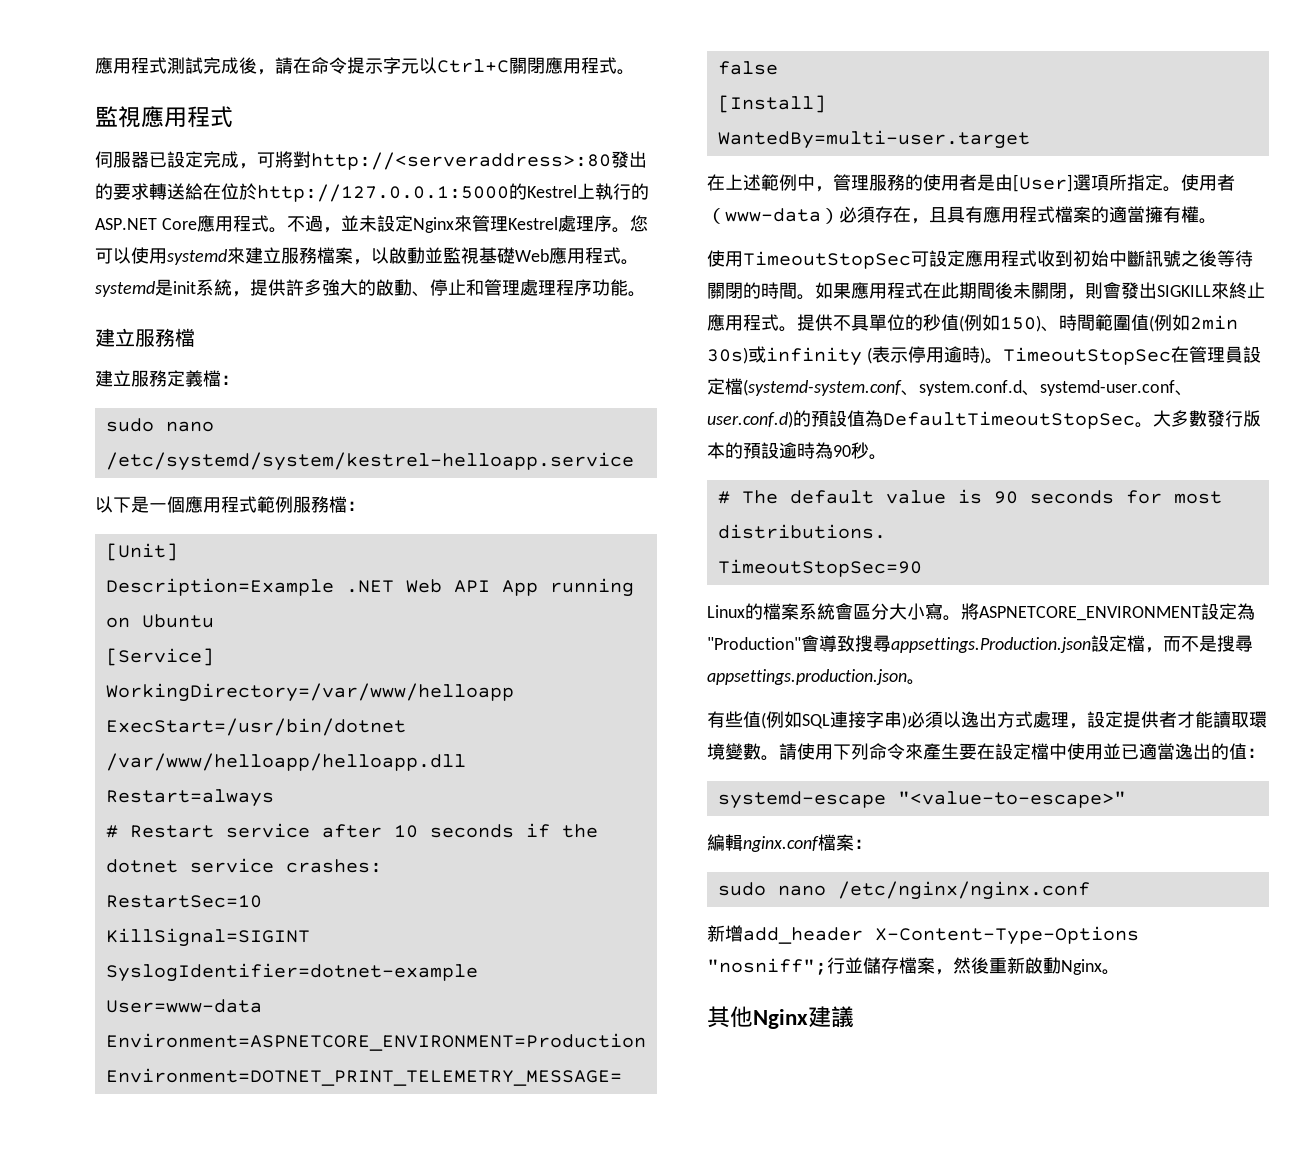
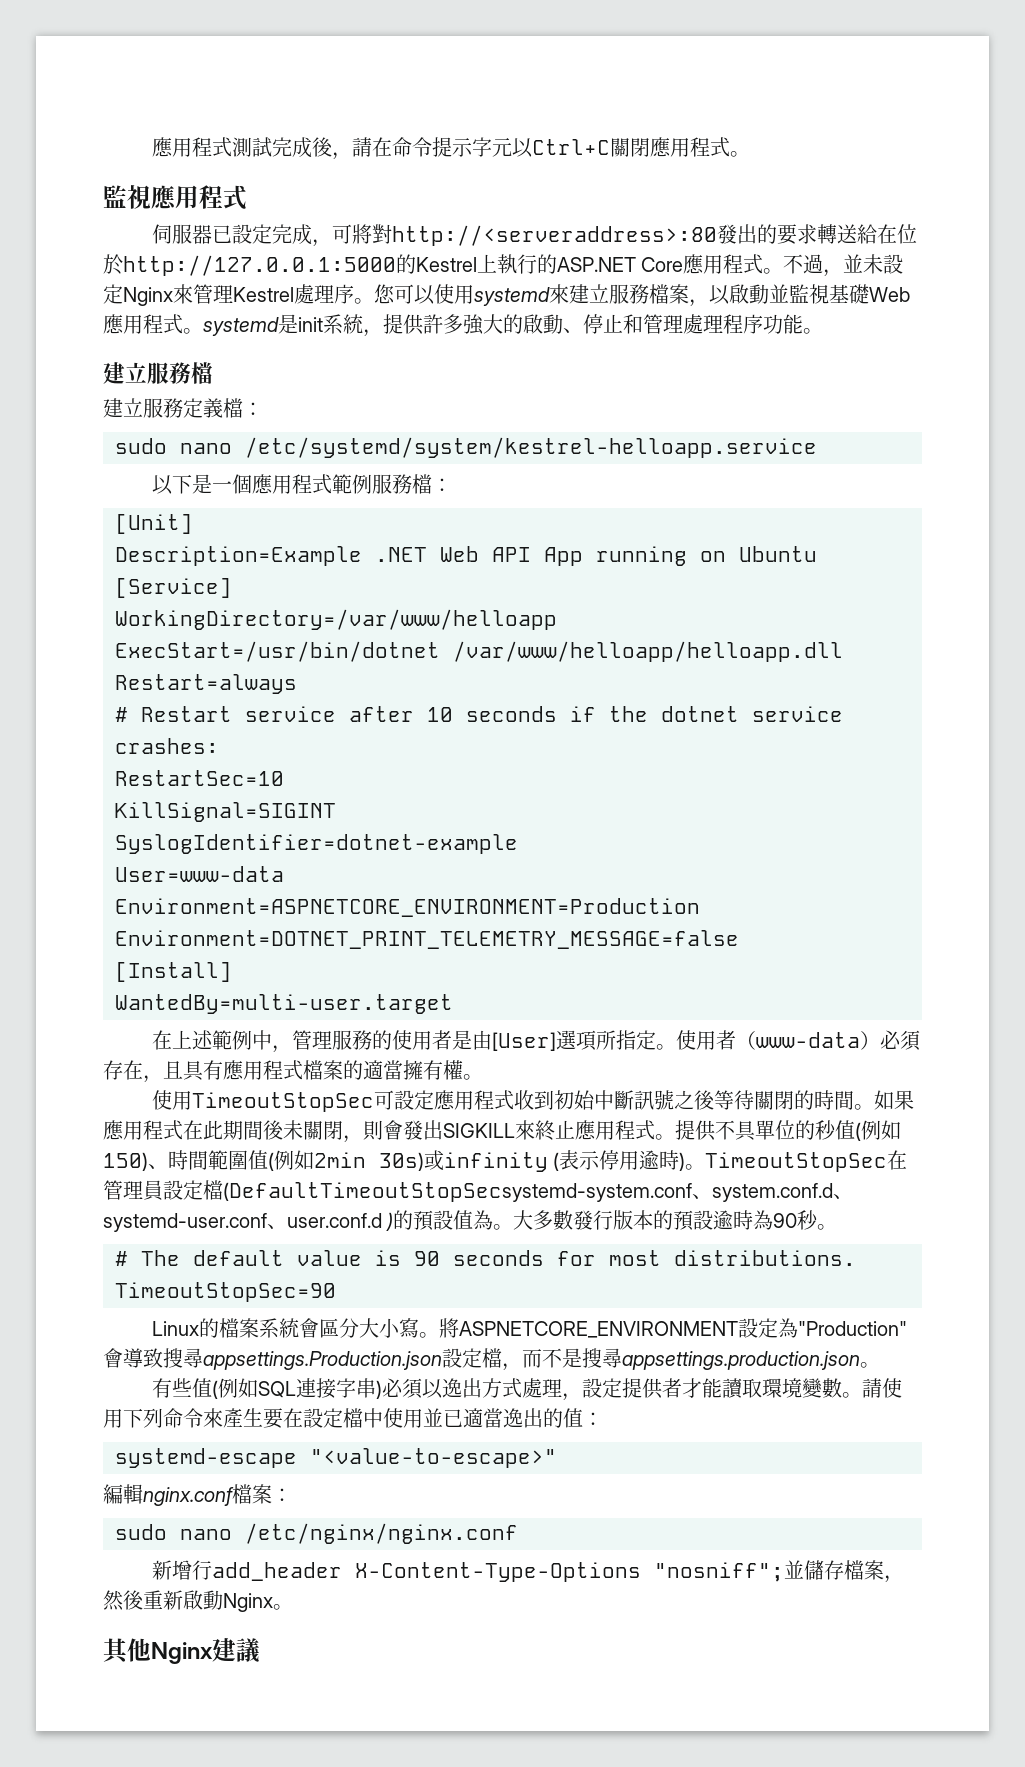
- TimeoutStopSec在管理員設定檔(systemd-system.conf、system.conf.d、systemd-user.conf、user.conf.d)的預設值為DefaultTimeoutStopSec。
+ TimeoutStopSec在管理員設定檔(DefaultTimeoutStopSecsystemd-system.conf、system.conf.d、systemd-user.conf、user.conf.d )的預設值為。
- 新增add_header X-Content-Type-Options "nosniff";行並儲存檔案，然後重新啟動Nginx。
+ 新增行add_header X-Content-Type-Options "nosniff";並儲存檔案，然後重新啟動Nginx。

